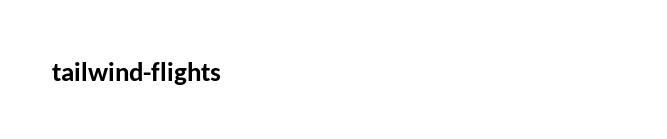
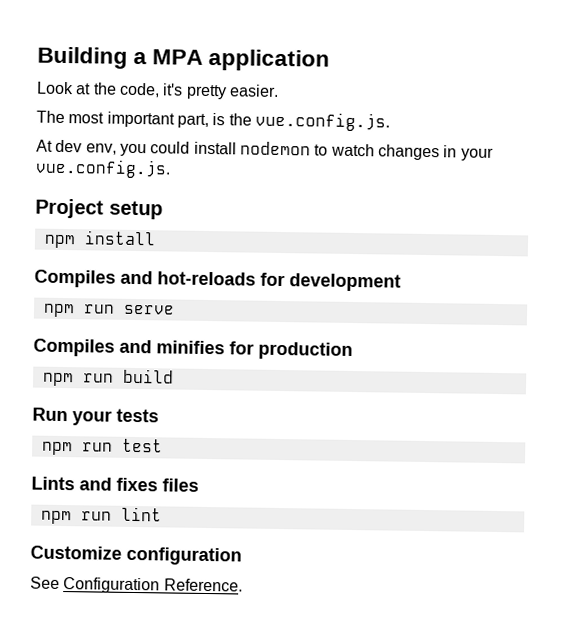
- tailwind-flights
+ Building a MPA application
+ Look at the code, it's pretty easier.
+ The most important part, is the vue.config.js.
+ At dev env, you could install nodemon to watch changes in your vue.config.js.
+ Project setup
+ npm install
+ Compiles and hot-reloads for development
+ npm run serve
+ Compiles and minifies for production
+ npm run build
+ Run your tests
+ npm run test
+ Lints and fixes files
+ npm run lint
+ Customize configuration
+ See Configuration Reference.

